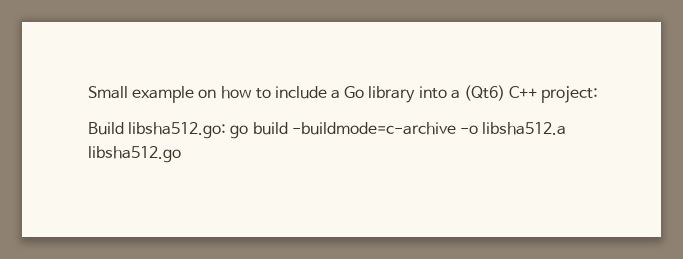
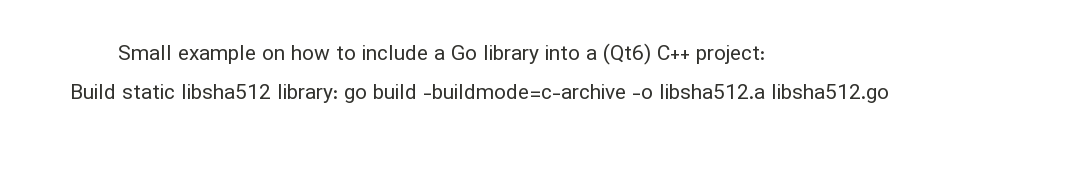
- Build libsha512.go: go build -buildmode=c-archive -o libsha512.a libsha512.go
+ Build static libsha512 library: go build -buildmode=c-archive -o libsha512.a libsha512.go

